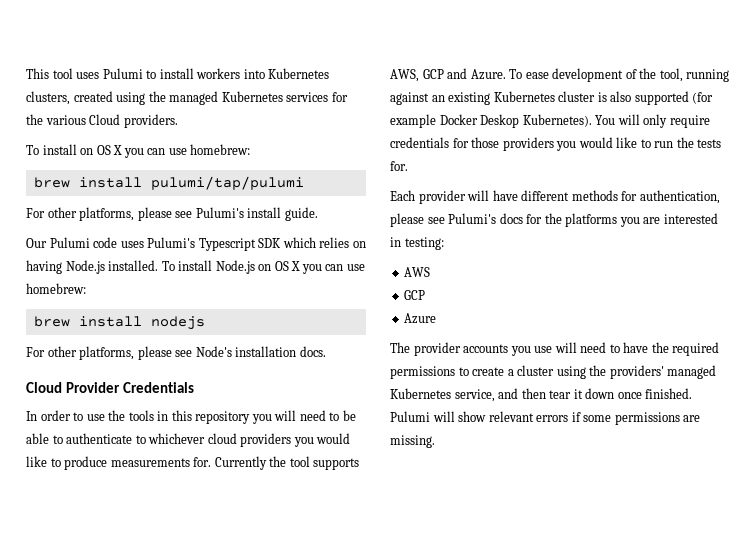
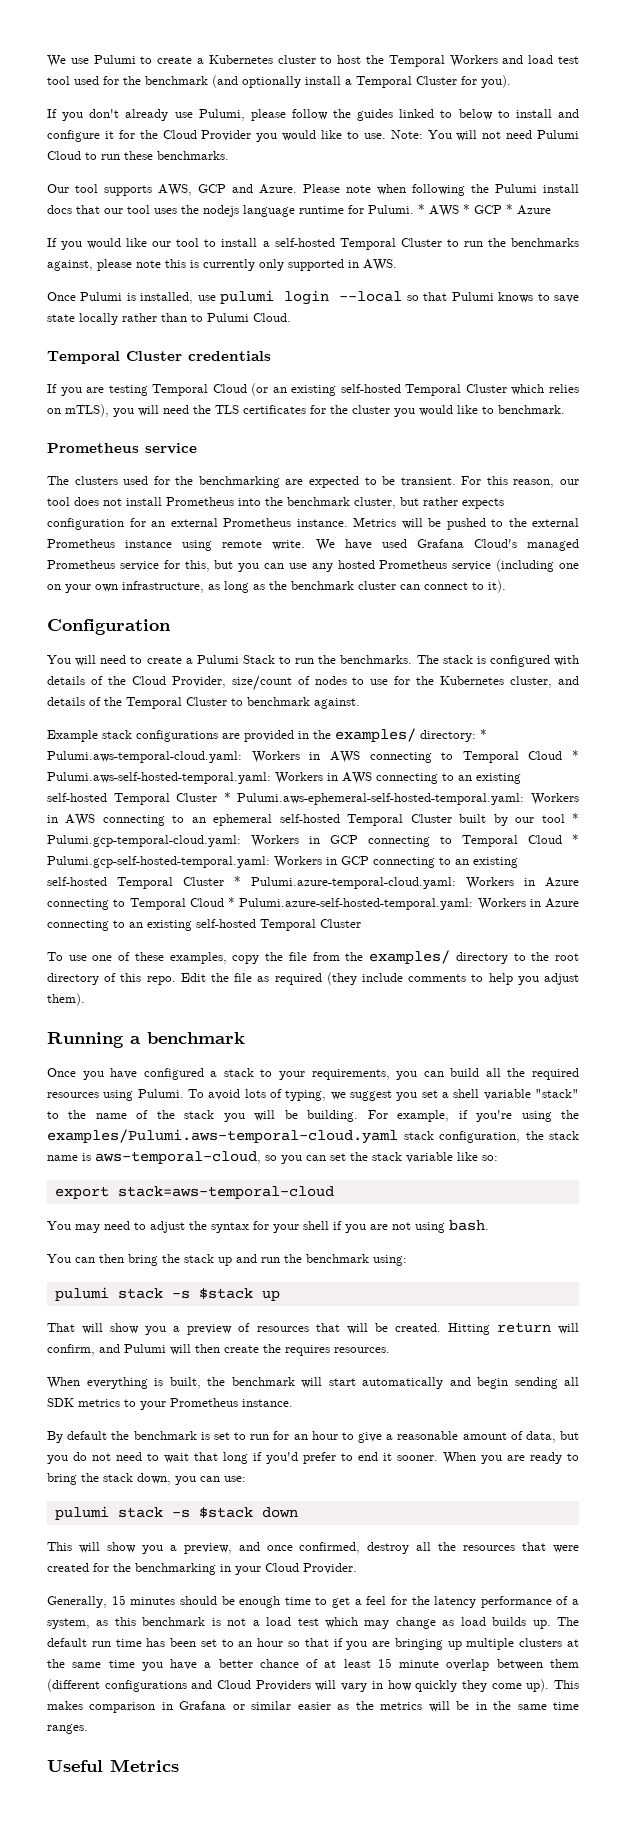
- This tool uses Pulumi to install workers into Kubernetes clusters, created using the managed Kubernetes services for the various Cloud providers.
- To install on OS X you can use homebrew:
- brew install pulumi/tap/pulumi
- For other platforms, please see Pulumi's install guide.
- Our Pulumi code uses Pulumi's Typescript SDK which relies on having Node.js installed. To install Node.js on OS X you can use homebrew:
- brew install nodejs
- For other platforms, please see Node's installation docs.
- Cloud Provider Credentials
- In order to use the tools in this repository you will need to be able to authenticate to whichever cloud providers you would like to produce measurements for. Currently the tool supports AWS, GCP and Azure.
+ We use Pulumi to create a Kubernetes cluster to host the Temporal Workers and load test tool used for the benchmark (and optionally install a Temporal Cluster for you).
+ If you don't already use Pulumi, please follow the guides linked to below to install and configure it for the Cloud Provider you would like to use. Note: You will not need Pulumi Cloud to run these benchmarks.
+ Our tool supports AWS, GCP and Azure.
- To ease development of the tool, running against an existing Kubernetes cluster is also supported (for example Docker Deskop Kubernetes). You will only require credentials for those providers you would like to run the tests for.
- Each provider will have different methods for authentication, please see Pulumi's docs for the platforms you are interested in testing:
- AWS
- GCP
- Azure
- The provider accounts you use will need to have the required permissions to create a cluster using the providers' managed Kubernetes service, and then tear it down once finished. Pulumi will show relevant errors if some permissions are missing.
+ Please note when following the Pulumi install docs that our tool uses the nodejs language runtime for Pulumi. * AWS * GCP * Azure
+ If you would like our tool to install a self-hosted Temporal Cluster to run the benchmarks against, please note this is currently only supported in AWS.
+ Once Pulumi is installed, use pulumi login --local so that Pulumi knows to save state locally rather than to Pulumi Cloud.
+ Temporal Cluster credentials
+ If you are testing Temporal Cloud (or an existing self-hosted Temporal Cluster which relies on mTLS), you will need the TLS certificates for the cluster you would like to benchmark.
+ Prometheus service
+ The clusters used for the benchmarking are expected to be transient. For this reason, our tool does not install Prometheus into the benchmark cluster, but rather expects configuration for an external Prometheus instance. Metrics will be pushed to the external Prometheus instance using remote write. We have used Grafana Cloud's managed Prometheus service for this, but you can use any hosted Prometheus service (including one on your own infrastructure, as long as the benchmark cluster can connect to it).
+ Configuration
+ You will need to create a Pulumi Stack to run the benchmarks. The stack is configured with details of the Cloud Provider, size/count of nodes to use for the Kubernetes cluster, and details of the Temporal Cluster to benchmark against.
+ Example stack configurations are provided in the examples/ directory: * Pulumi.aws-temporal-cloud.yaml: Workers in AWS connecting to Temporal Cloud * Pulumi.aws-self-hosted-temporal.yaml: Workers in AWS connecting to an existing self-hosted Temporal Cluster * Pulumi.aws-ephemeral-self-hosted-temporal.yaml: Workers in AWS connecting to an ephemeral self-hosted Temporal Cluster built by our tool * Pulumi.gcp-temporal-cloud.yaml: Workers in GCP connecting to Temporal Cloud * Pulumi.gcp-self-hosted-temporal.yaml: Workers in GCP connecting to an existing self-hosted Temporal Cluster * Pulumi.azure-temporal-cloud.yaml: Workers in Azure connecting to Temporal Cloud * Pulumi.azure-self-hosted-temporal.yaml: Workers in Azure connecting to an existing self-hosted Temporal Cluster
+ To use one of these examples, copy the file from the examples/ directory to the root directory of this repo. Edit the file as required (they include comments to help you adjust them).
+ Running a benchmark
+ Once you have configured a stack to your requirements, you can build all the required resources using Pulumi. To avoid lots of typing, we suggest you set a shell variable "stack" to the name of the stack you will be building. For example, if you're using the examples/Pulumi.aws-temporal-cloud.yaml stack configuration, the stack name is aws-temporal-cloud, so you can set the stack variable like so:
+ export stack=aws-temporal-cloud
+ You may need to adjust the syntax for your shell if you are not using bash.
+ You can then bring the stack up and run the benchmark using:
+ pulumi stack -s $stack up
+ That will show you a preview of resources that will be created. Hitting return will confirm, and Pulumi will then create the requires resources.
+ When everything is built, the benchmark will start automatically and begin sending all SDK metrics to your Prometheus instance.
+ By default the benchmark is set to run for an hour to give a reasonable amount of data, but you do not need to wait that long if you'd prefer to end it sooner. When you are ready to bring the stack down, you can use:
+ pulumi stack -s $stack down
+ This will show you a preview, and once confirmed, destroy all the resources that were created for the benchmarking in your Cloud Provider.
+ Generally, 15 minutes should be enough time to get a feel for the latency performance of a system, as this benchmark is not a load test which may change as load builds up. The default run time has been set to an hour so that if you are bringing up multiple clusters at the same time you have a better chance of at least 15 minute overlap between them (different configurations and Cloud Providers will vary in how quickly they come up). This makes comparison in Grafana or similar easier as the metrics will be in the same time ranges.
+ Useful Metrics

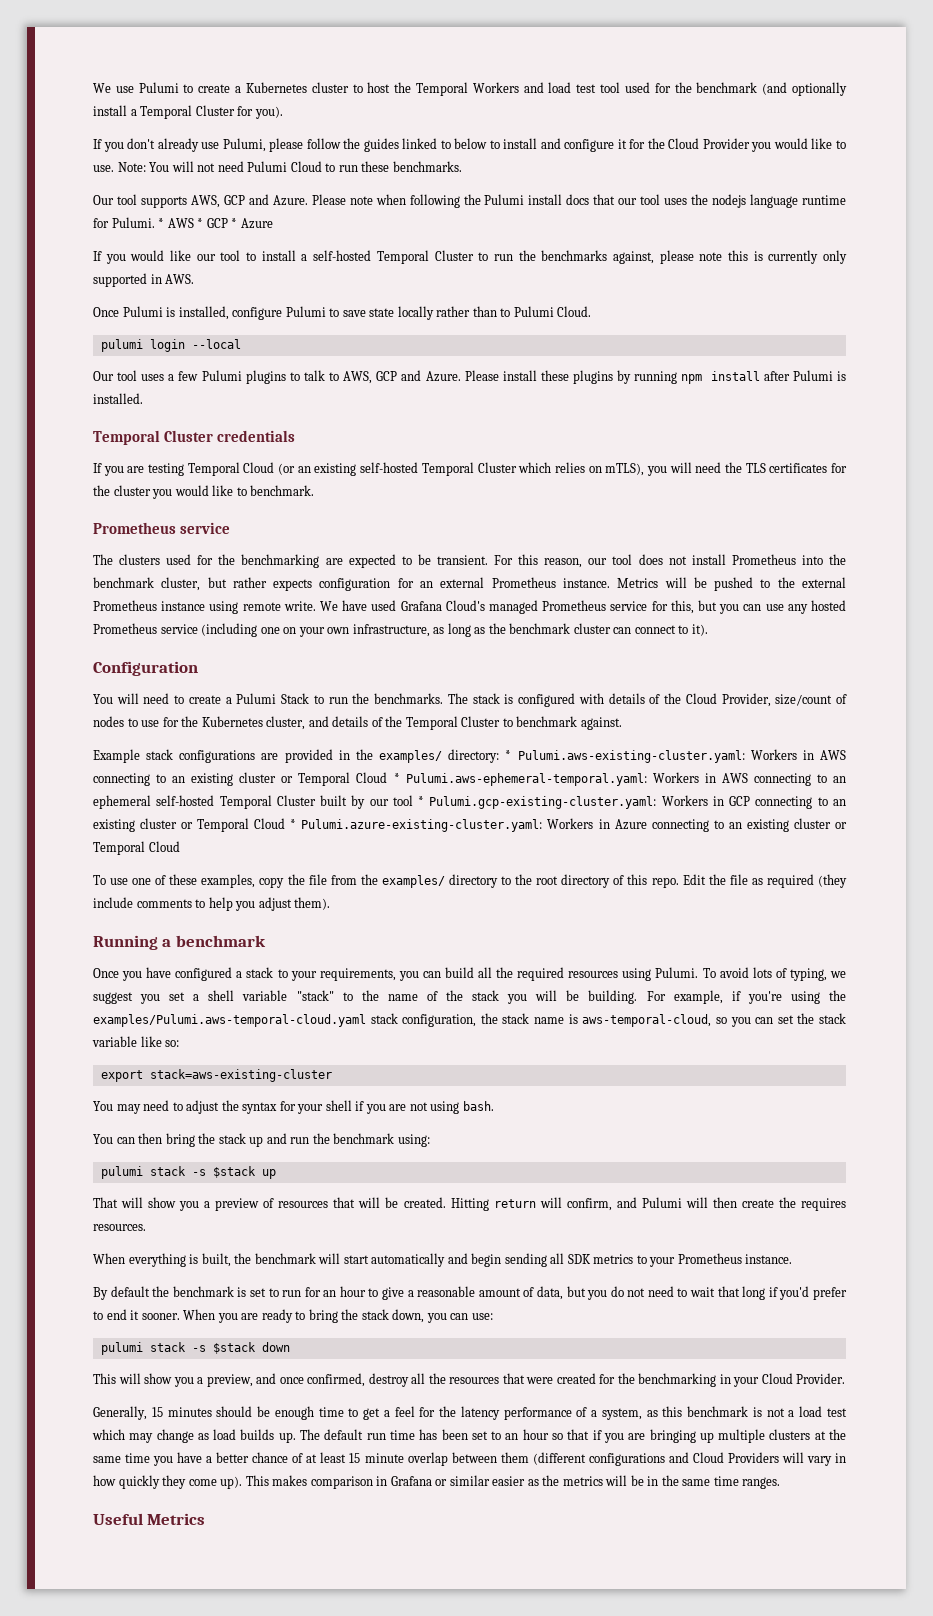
- Once Pulumi is installed, use pulumi login --local so that Pulumi knows to save state locally rather than to Pulumi Cloud.
+ Once Pulumi is installed, configure Pulumi to save state locally rather than to Pulumi Cloud.
+ pulumi login --local
+ Our tool uses a few Pulumi plugins to talk to AWS, GCP and Azure. Please install these plugins by running npm install after Pulumi is installed.
- Example stack configurations are provided in the examples/ directory: * Pulumi.aws-temporal-cloud.yaml: Workers in AWS connecting to Temporal Cloud * Pulumi.aws-self-hosted-temporal.yaml: Workers in AWS connecting to an existing self-hosted Temporal Cluster * Pulumi.aws-ephemeral-self-hosted-temporal.yaml: Workers in AWS connecting to an ephemeral self-hosted Temporal Cluster built by our tool * Pulumi.gcp-temporal-cloud.yaml: Workers in GCP connecting to Temporal Cloud * Pulumi.gcp-self-hosted-temporal.yaml: Workers in GCP connecting to an existing self-hosted Temporal Cluster * Pulumi.azure-temporal-cloud.yaml: Workers in Azure connecting to Temporal Cloud * Pulumi.azure-self-hosted-temporal.yaml: Workers in Azure connecting to an existing self-hosted Temporal Cluster
+ Example stack configurations are provided in the examples/ directory: * Pulumi.aws-existing-cluster.yaml: Workers in AWS connecting to an existing cluster or Temporal Cloud * Pulumi.aws-ephemeral-temporal.yaml: Workers in AWS connecting to an ephemeral self-hosted Temporal Cluster built by our tool * Pulumi.gcp-existing-cluster.yaml: Workers in GCP connecting to an existing cluster or Temporal Cloud * Pulumi.azure-existing-cluster.yaml: Workers in Azure connecting to an existing cluster or Temporal Cloud
- export stack=aws-temporal-cloud
+ export stack=aws-existing-cluster

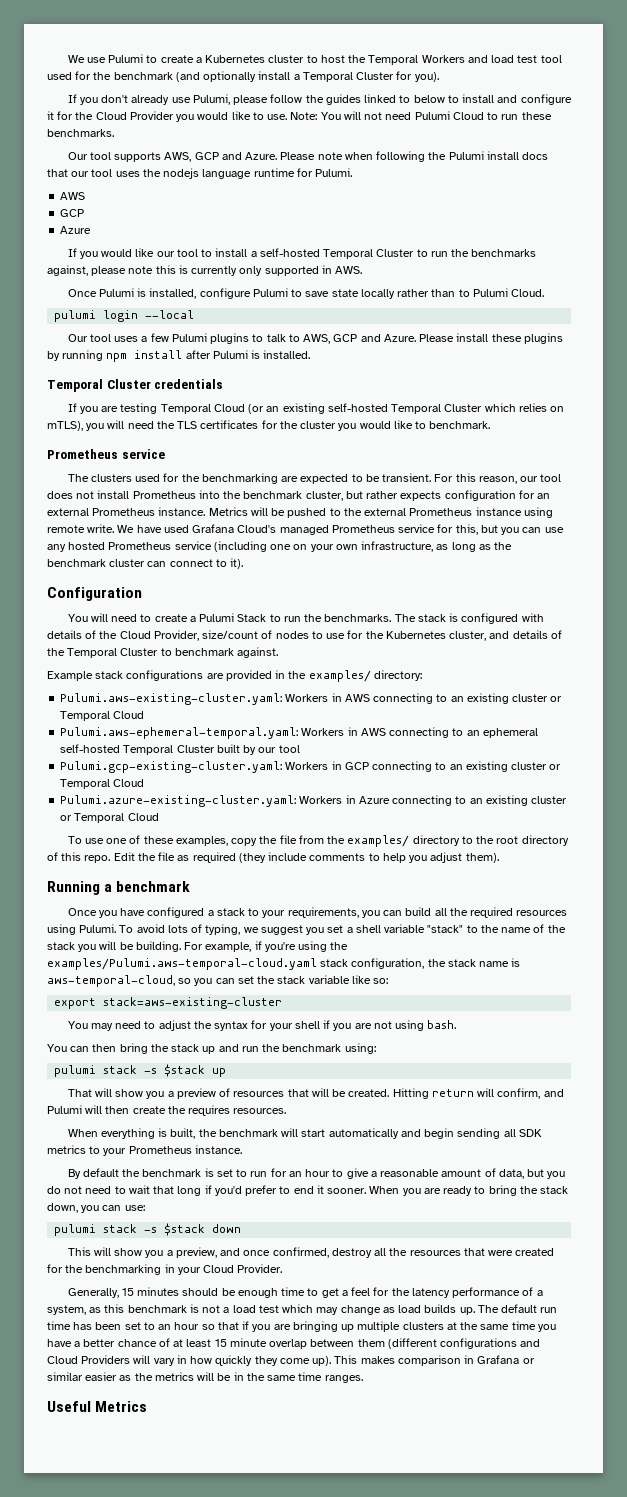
- Please note when following the Pulumi install docs that our tool uses the nodejs language runtime for Pulumi. * AWS * GCP * Azure
+ Please note when following the Pulumi install docs that our tool uses the nodejs language runtime for Pulumi.
+ AWS
+ GCP
+ Azure
- Example stack configurations are provided in the examples/ directory: * Pulumi.aws-existing-cluster.yaml: Workers in AWS connecting to an existing cluster or Temporal Cloud * Pulumi.aws-ephemeral-temporal.yaml: Workers in AWS connecting to an ephemeral self-hosted Temporal Cluster built by our tool * Pulumi.gcp-existing-cluster.yaml: Workers in GCP connecting to an existing cluster or Temporal Cloud * Pulumi.azure-existing-cluster.yaml: Workers in Azure connecting to an existing cluster or Temporal Cloud
+ Example stack configurations are provided in the examples/ directory:
+ Pulumi.aws-existing-cluster.yaml: Workers in AWS connecting to an existing cluster or Temporal Cloud
+ Pulumi.aws-ephemeral-temporal.yaml: Workers in AWS connecting to an ephemeral self-hosted Temporal Cluster built by our tool
+ Pulumi.gcp-existing-cluster.yaml: Workers in GCP connecting to an existing cluster or Temporal Cloud
+ Pulumi.azure-existing-cluster.yaml: Workers in Azure connecting to an existing cluster or Temporal Cloud

